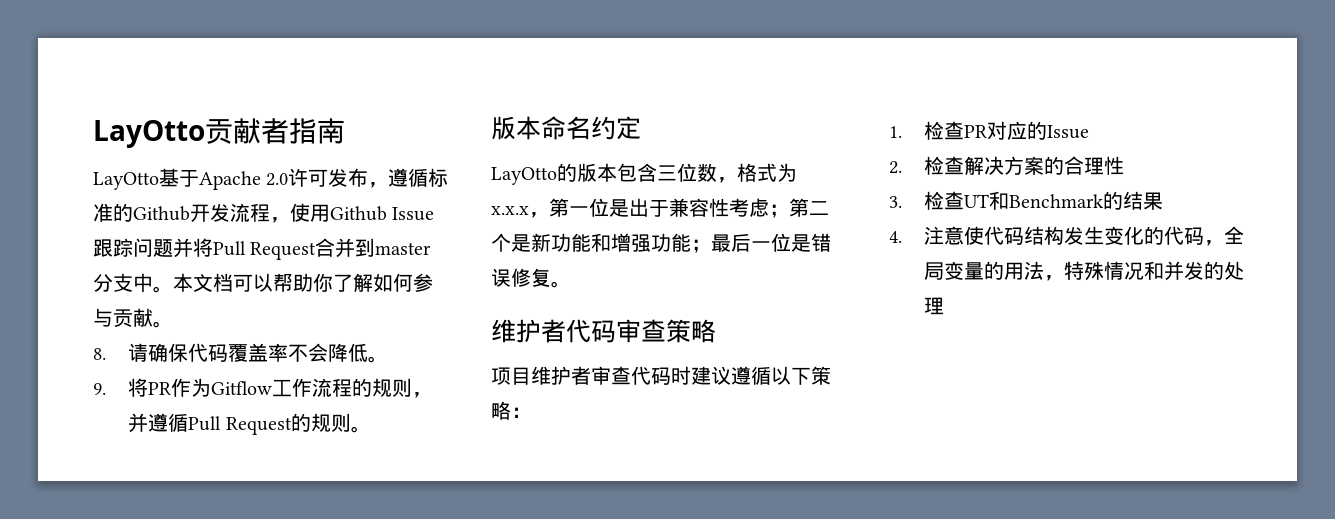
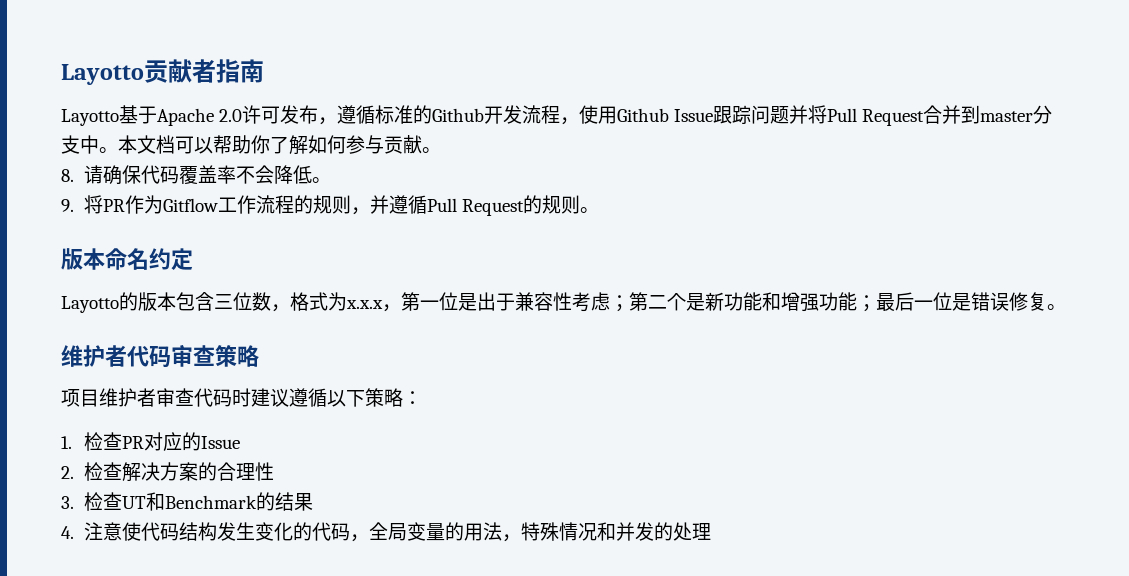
- LayOtto贡献者指南
+ Layotto贡献者指南
- LayOtto基于Apache 2.0许可发布，遵循标准的Github开发流程，使用Github Issue跟踪问题并将Pull Request合并到master分支中。
+ Layotto基于Apache 2.0许可发布，遵循标准的Github开发流程，使用Github Issue跟踪问题并将Pull Request合并到master分支中。
- LayOtto的版本包含三位数，格式为x.x.x，第一位是出于兼容性考虑；第二个是新功能和增强功能；最后一位是错误修复。
+ Layotto的版本包含三位数，格式为x.x.x，第一位是出于兼容性考虑；第二个是新功能和增强功能；最后一位是错误修复。

